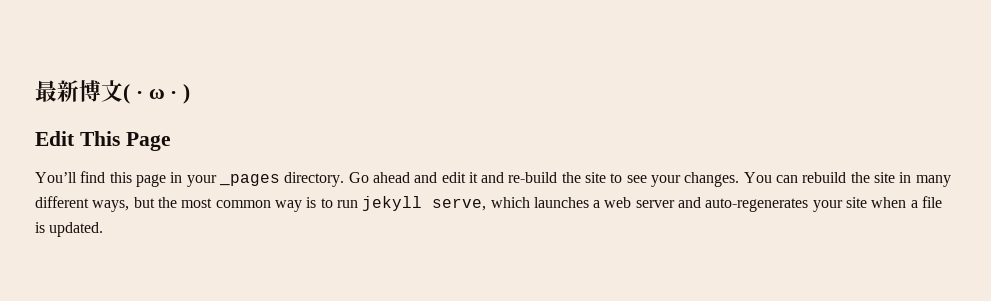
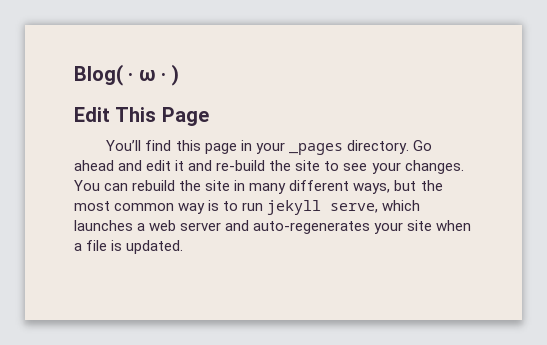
- 最新博文( · ω · )
+ Blog( · ω · )

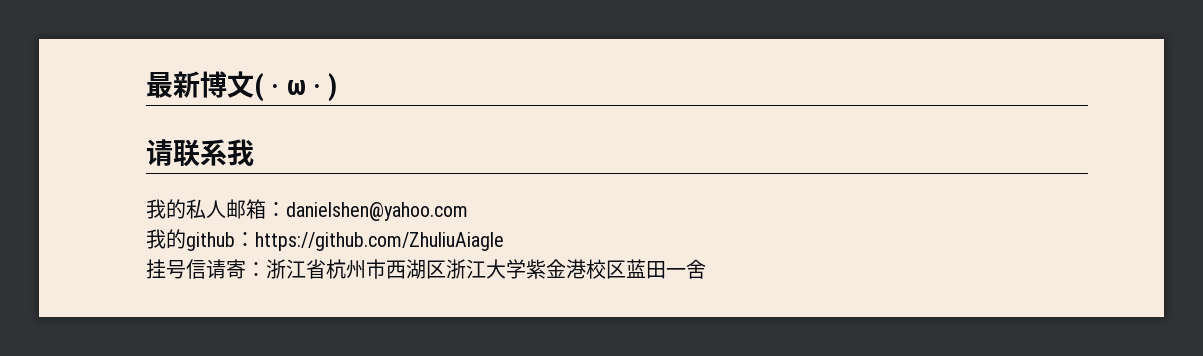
- Blog( · ω · )
+ 最新博文( · ω · )
- Edit This Page
- You’ll find this page in your _pages directory. Go ahead and edit it and re-build the site to see your changes. You can rebuild the site in many different ways, but the most common way is to run jekyll serve, which launches a web server and auto-regenerates your site when a file is updated.
+ 请联系我
+ 我的私人邮箱：danielshen@yahoo.com
+ 我的github：https://github.com/ZhuliuAiagle
+ 挂号信请寄：浙江省杭州市西湖区浙江大学紫金港校区蓝田一舍

